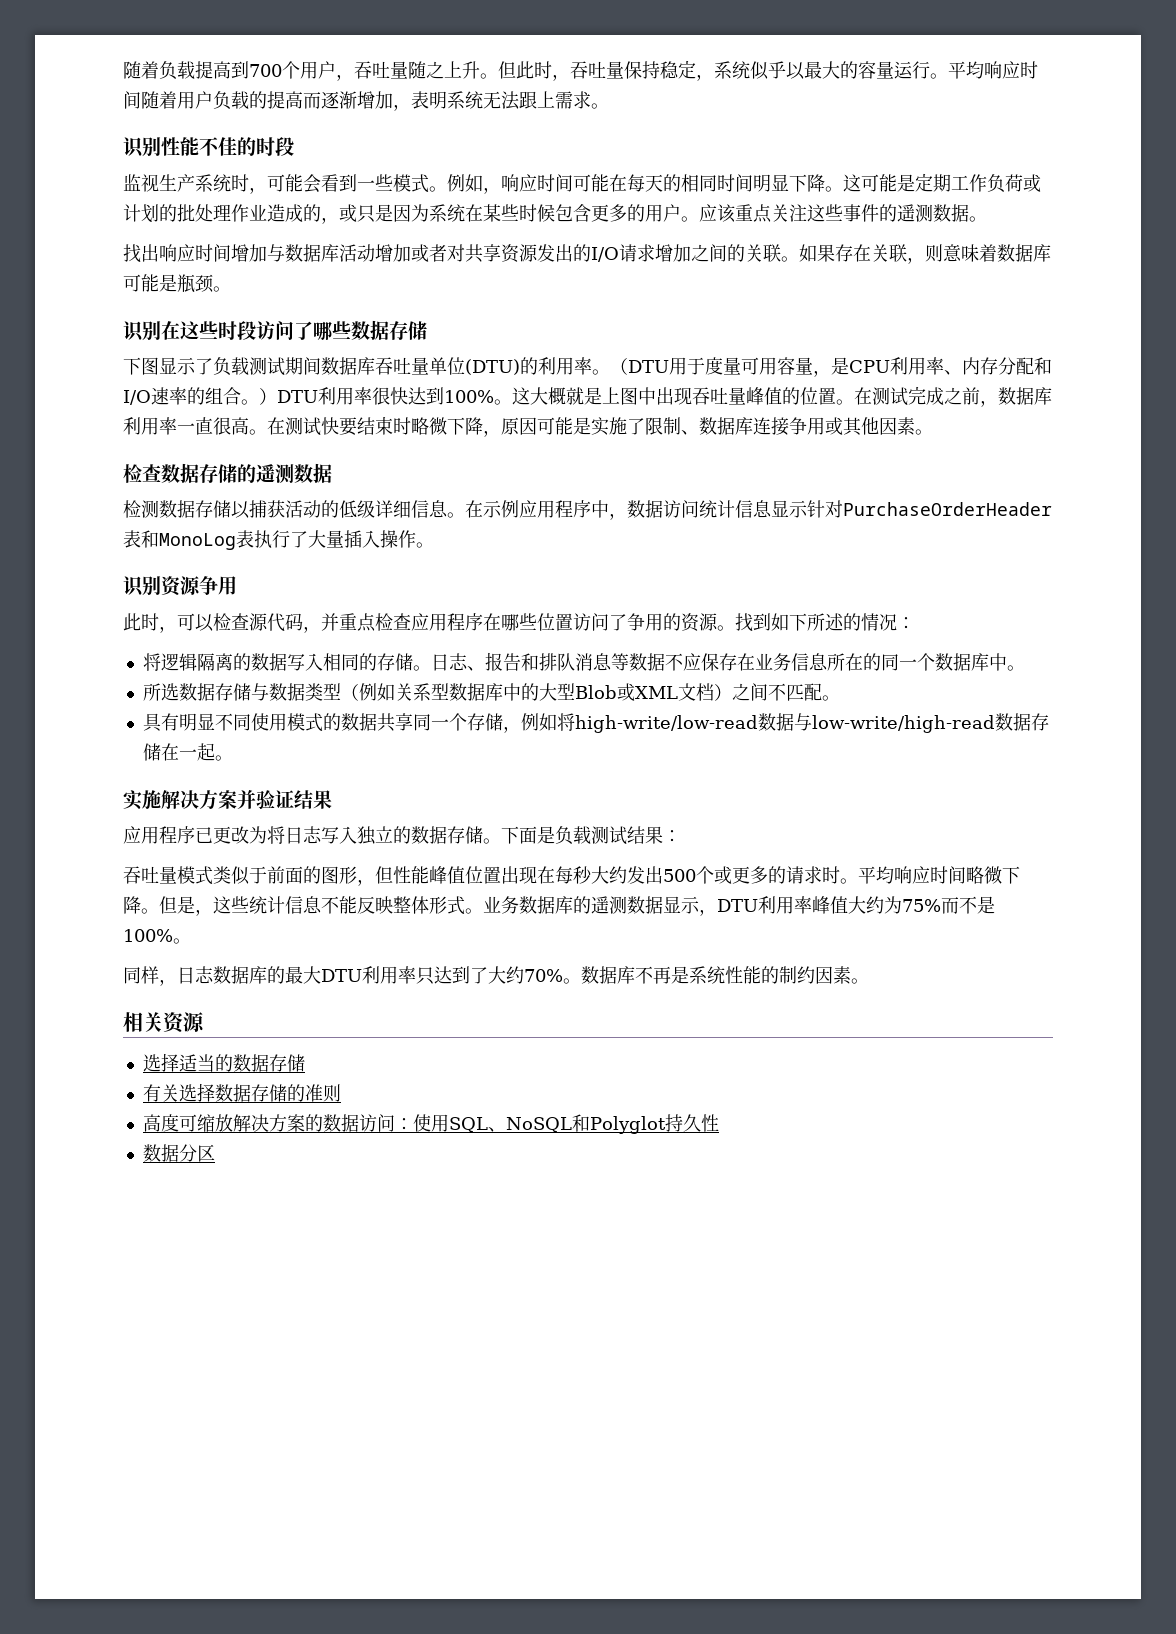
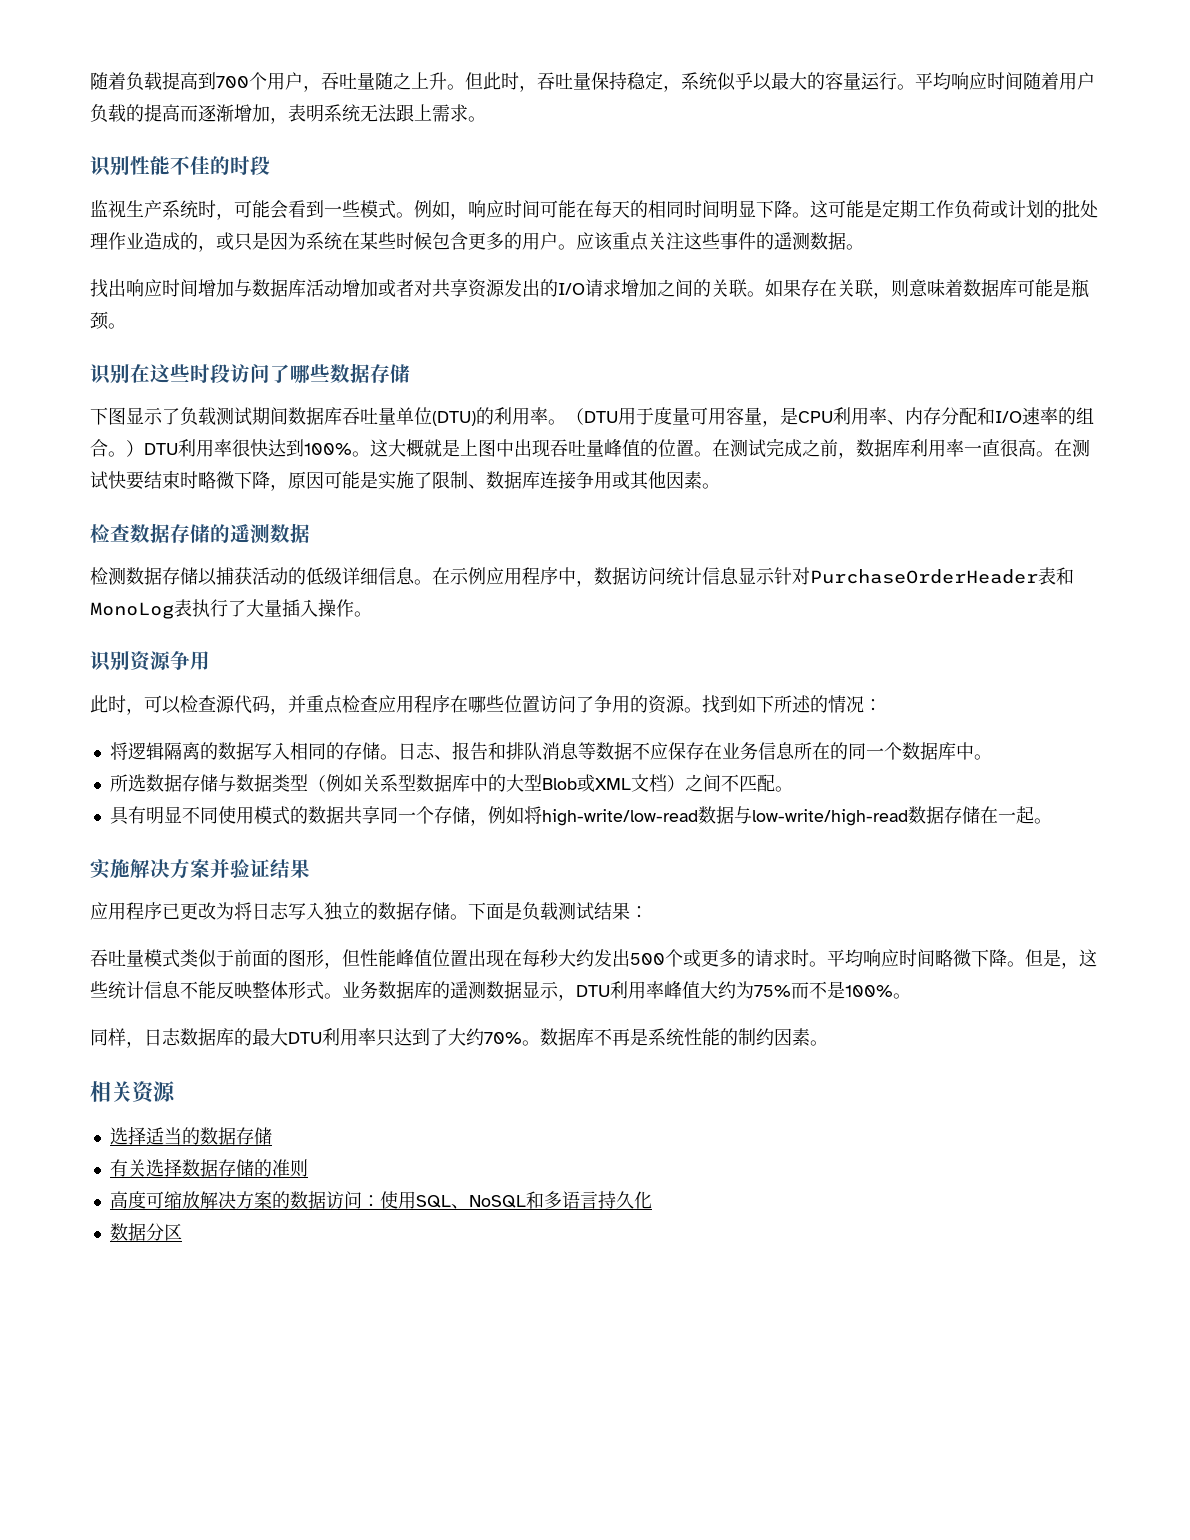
- 高度可缩放解决方案的数据访问：使用SQL、NoSQL和Polyglot持久性
+ 高度可缩放解决方案的数据访问：使用SQL、NoSQL和多语言持久化

